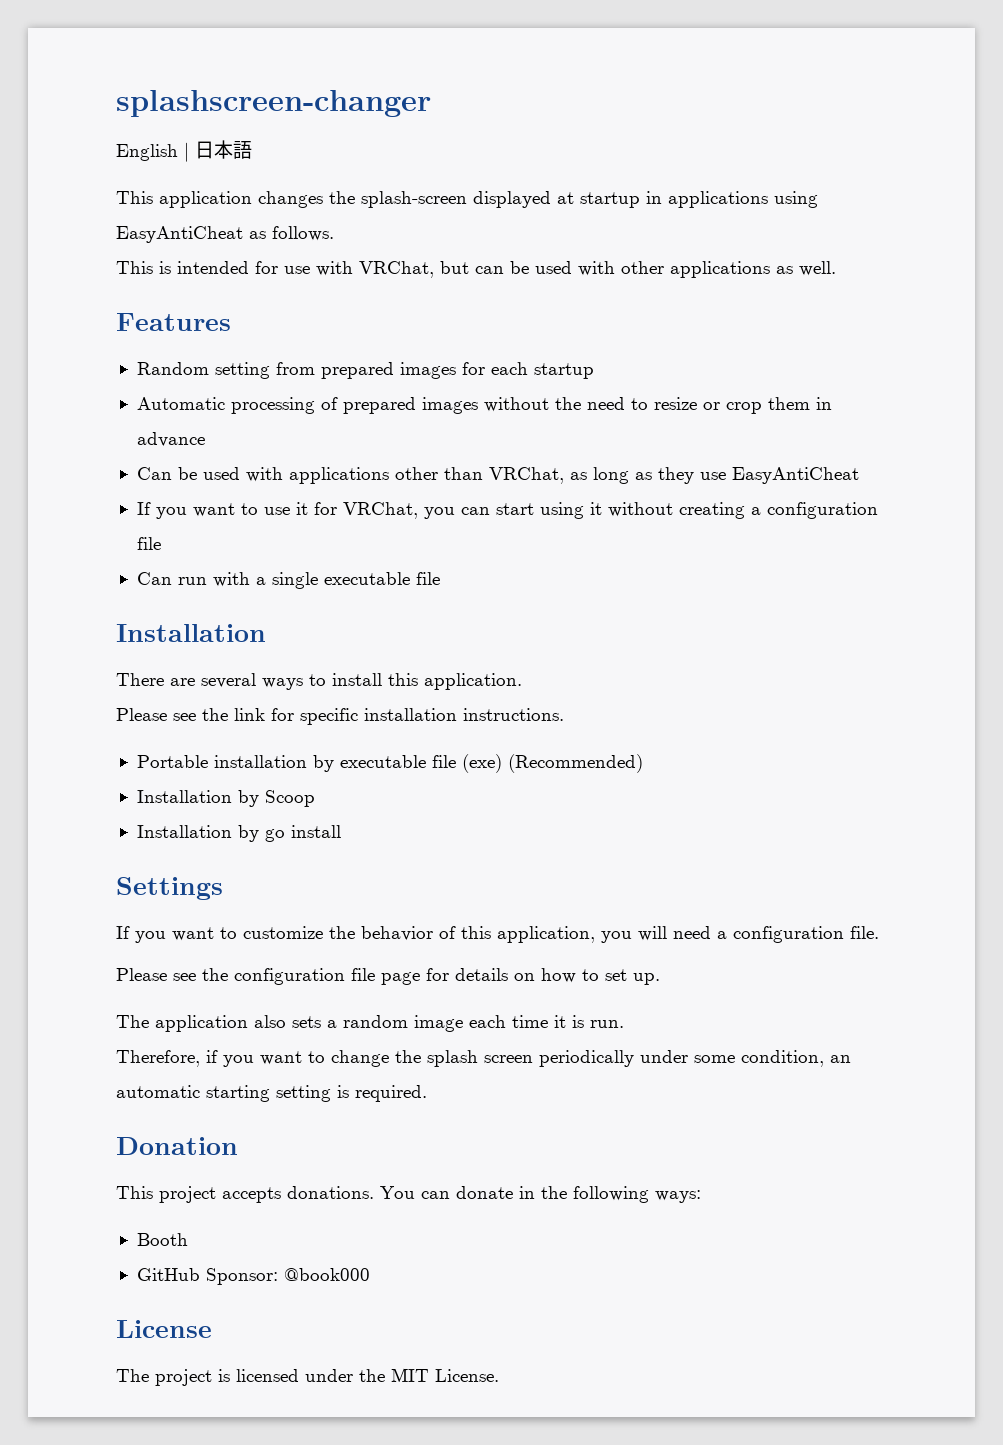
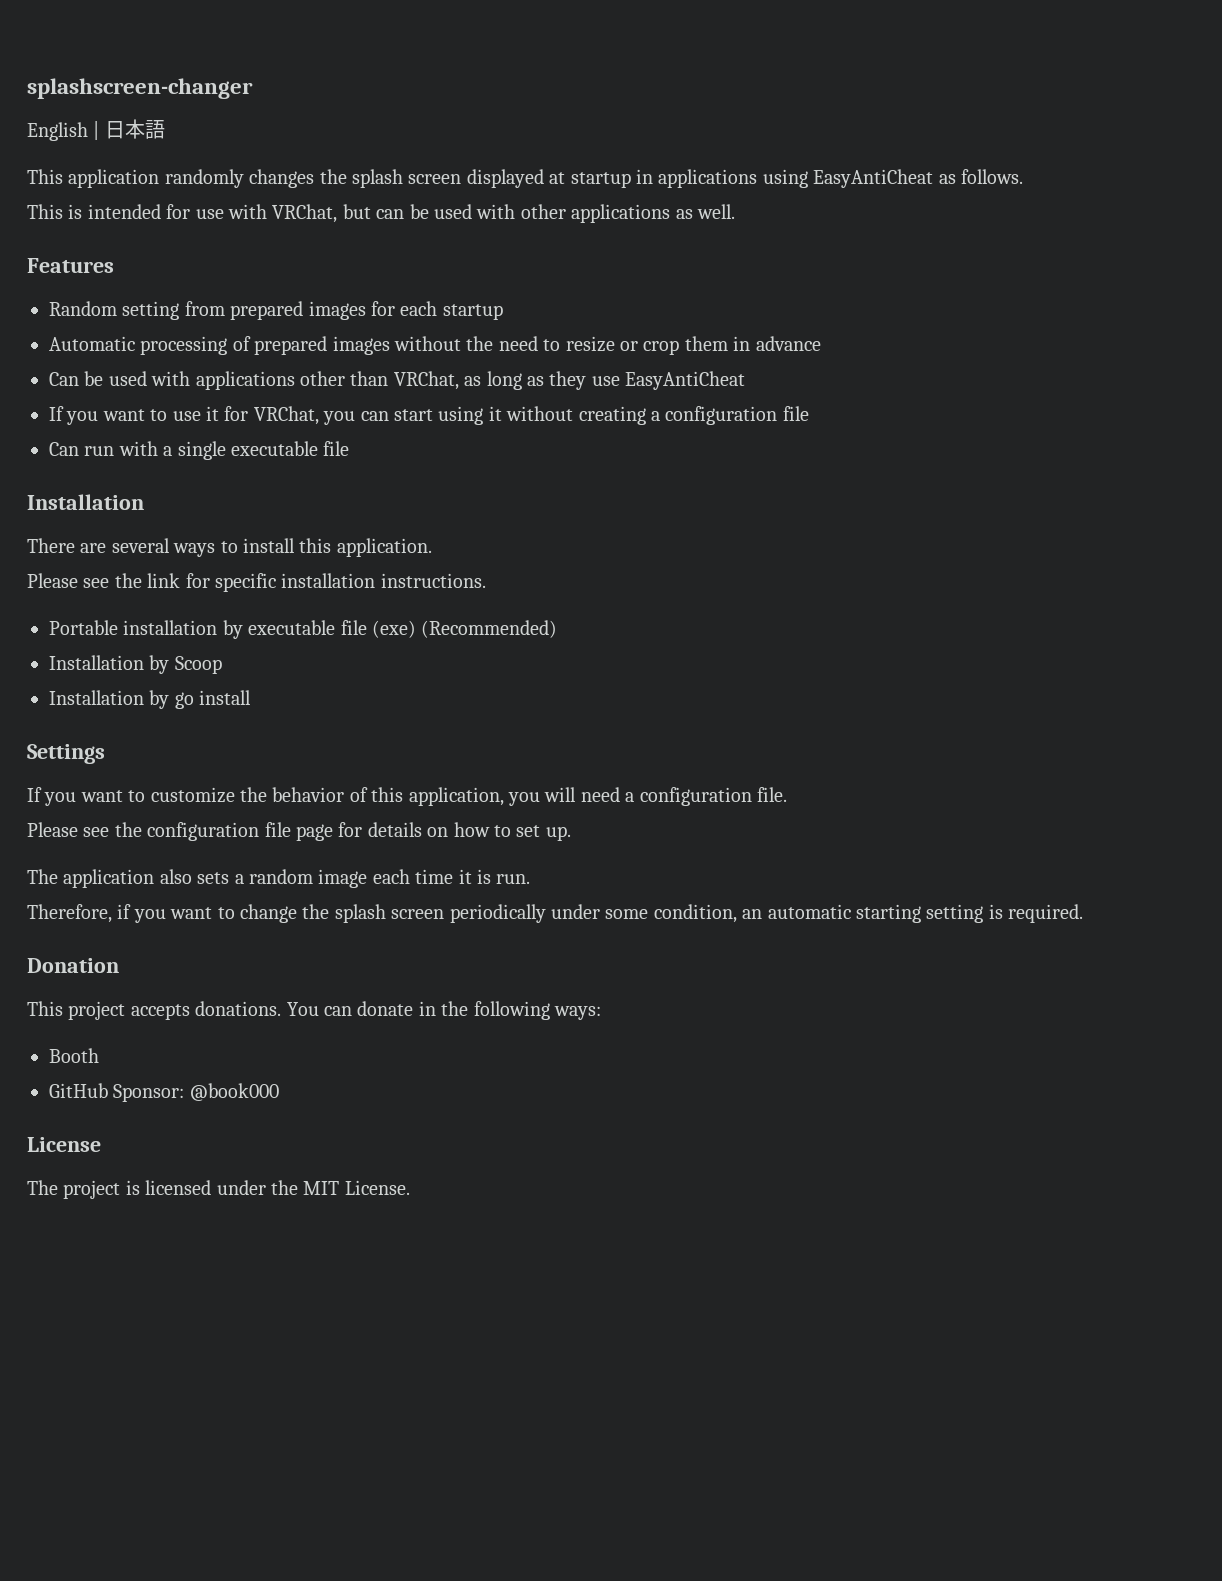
- This application changes the splash-screen displayed at startup in applications using EasyAntiCheat as follows.
+ This application randomly changes the splash screen displayed at startup in applications using EasyAntiCheat as follows.

